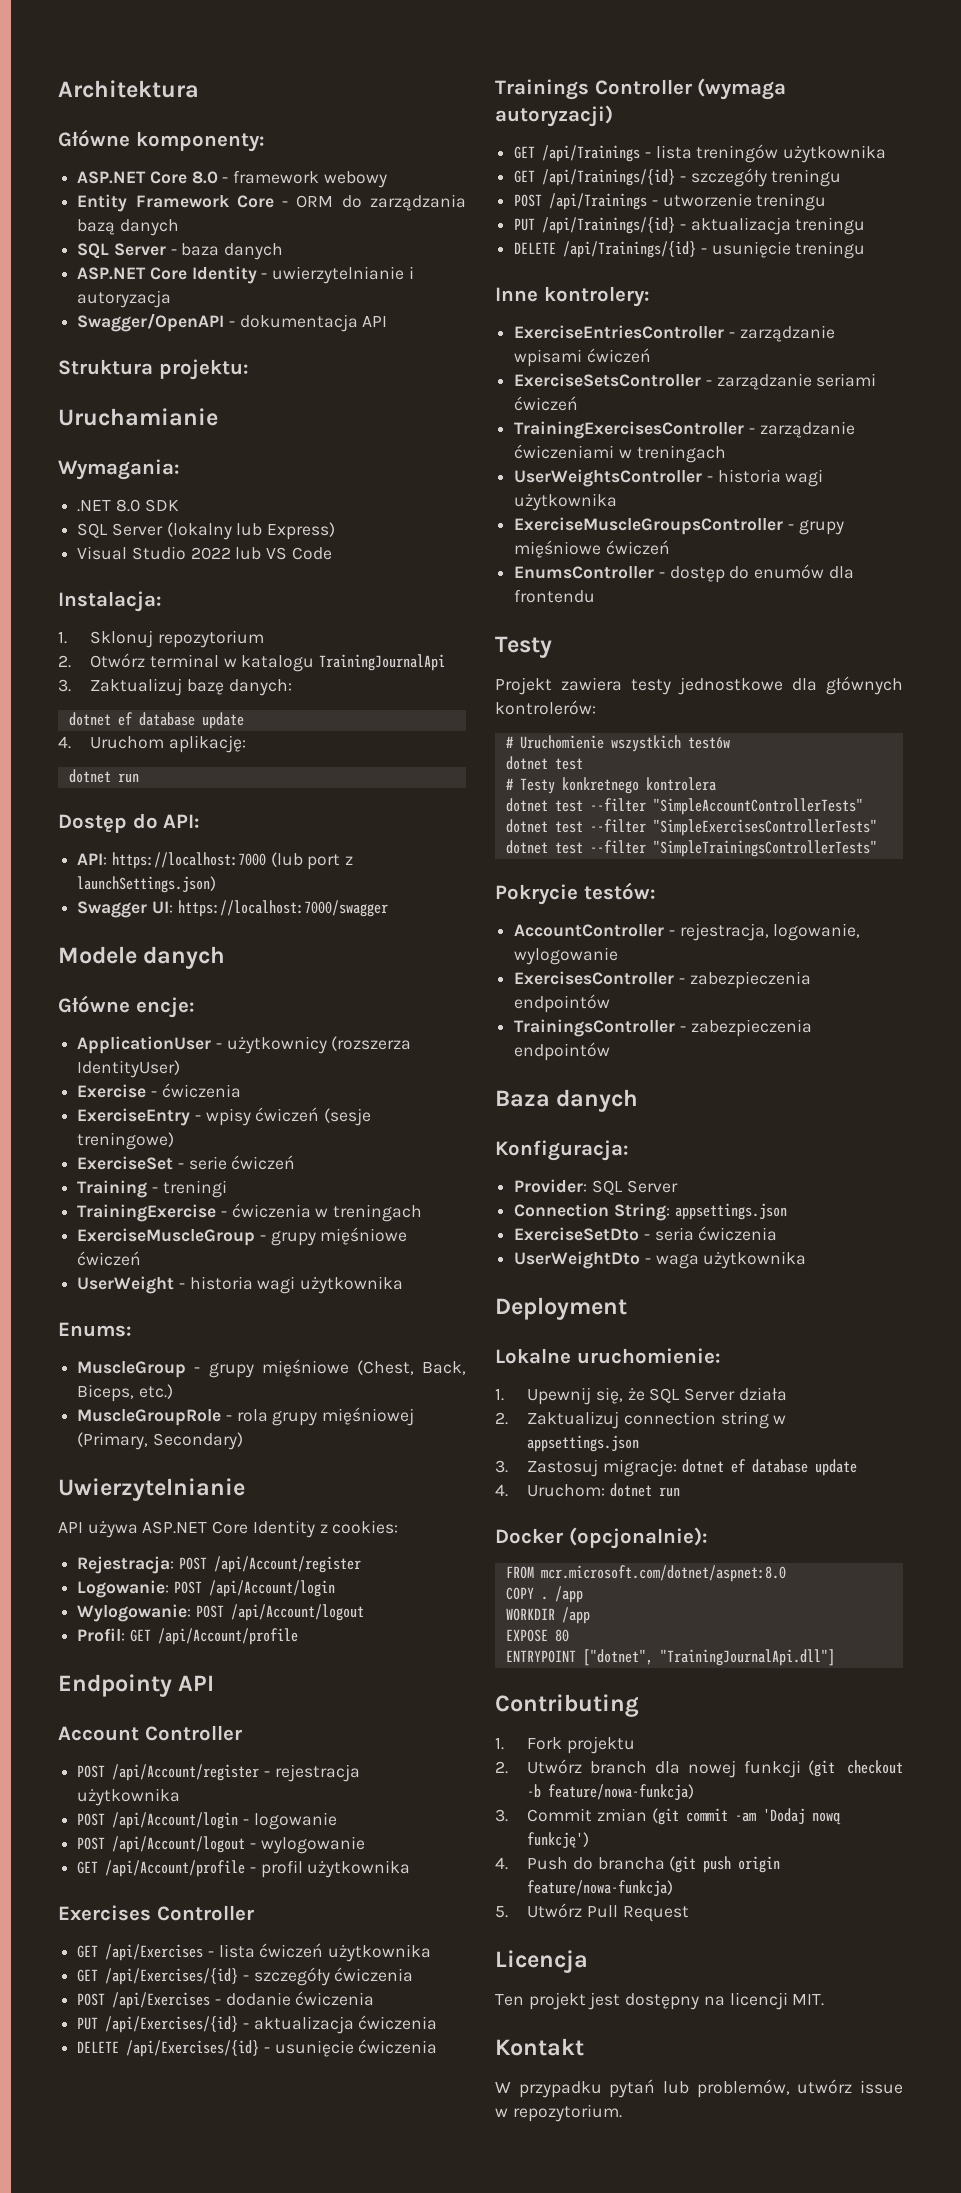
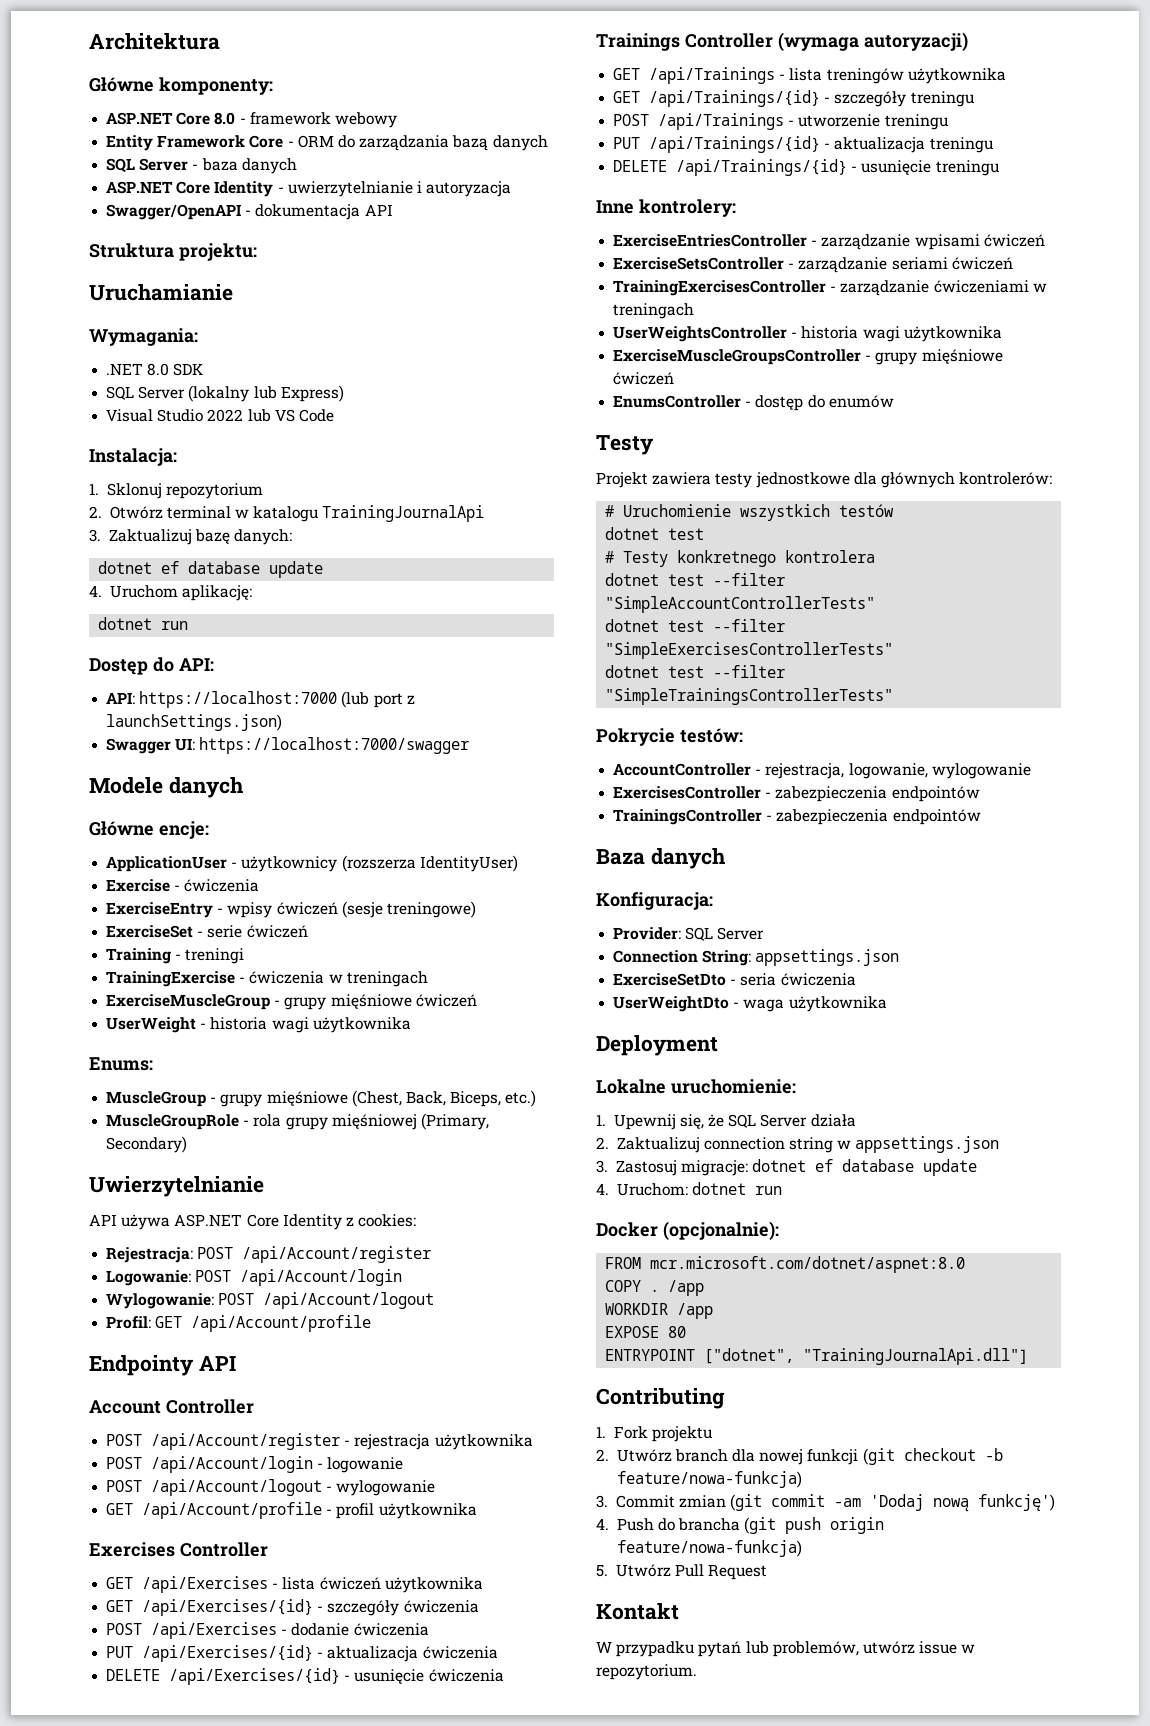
- EnumsController - dostęp do enumów dla frontendu
+ EnumsController - dostęp do enumów
- Licencja
- Ten projekt jest dostępny na licencji MIT.

